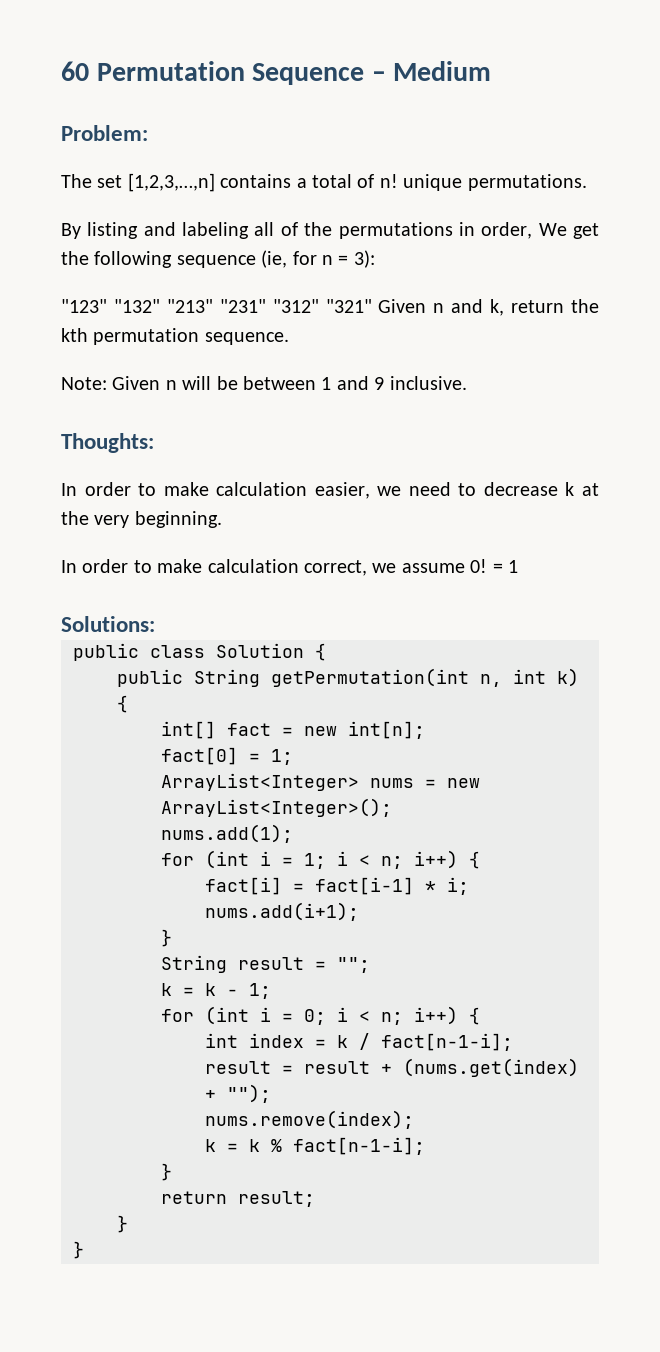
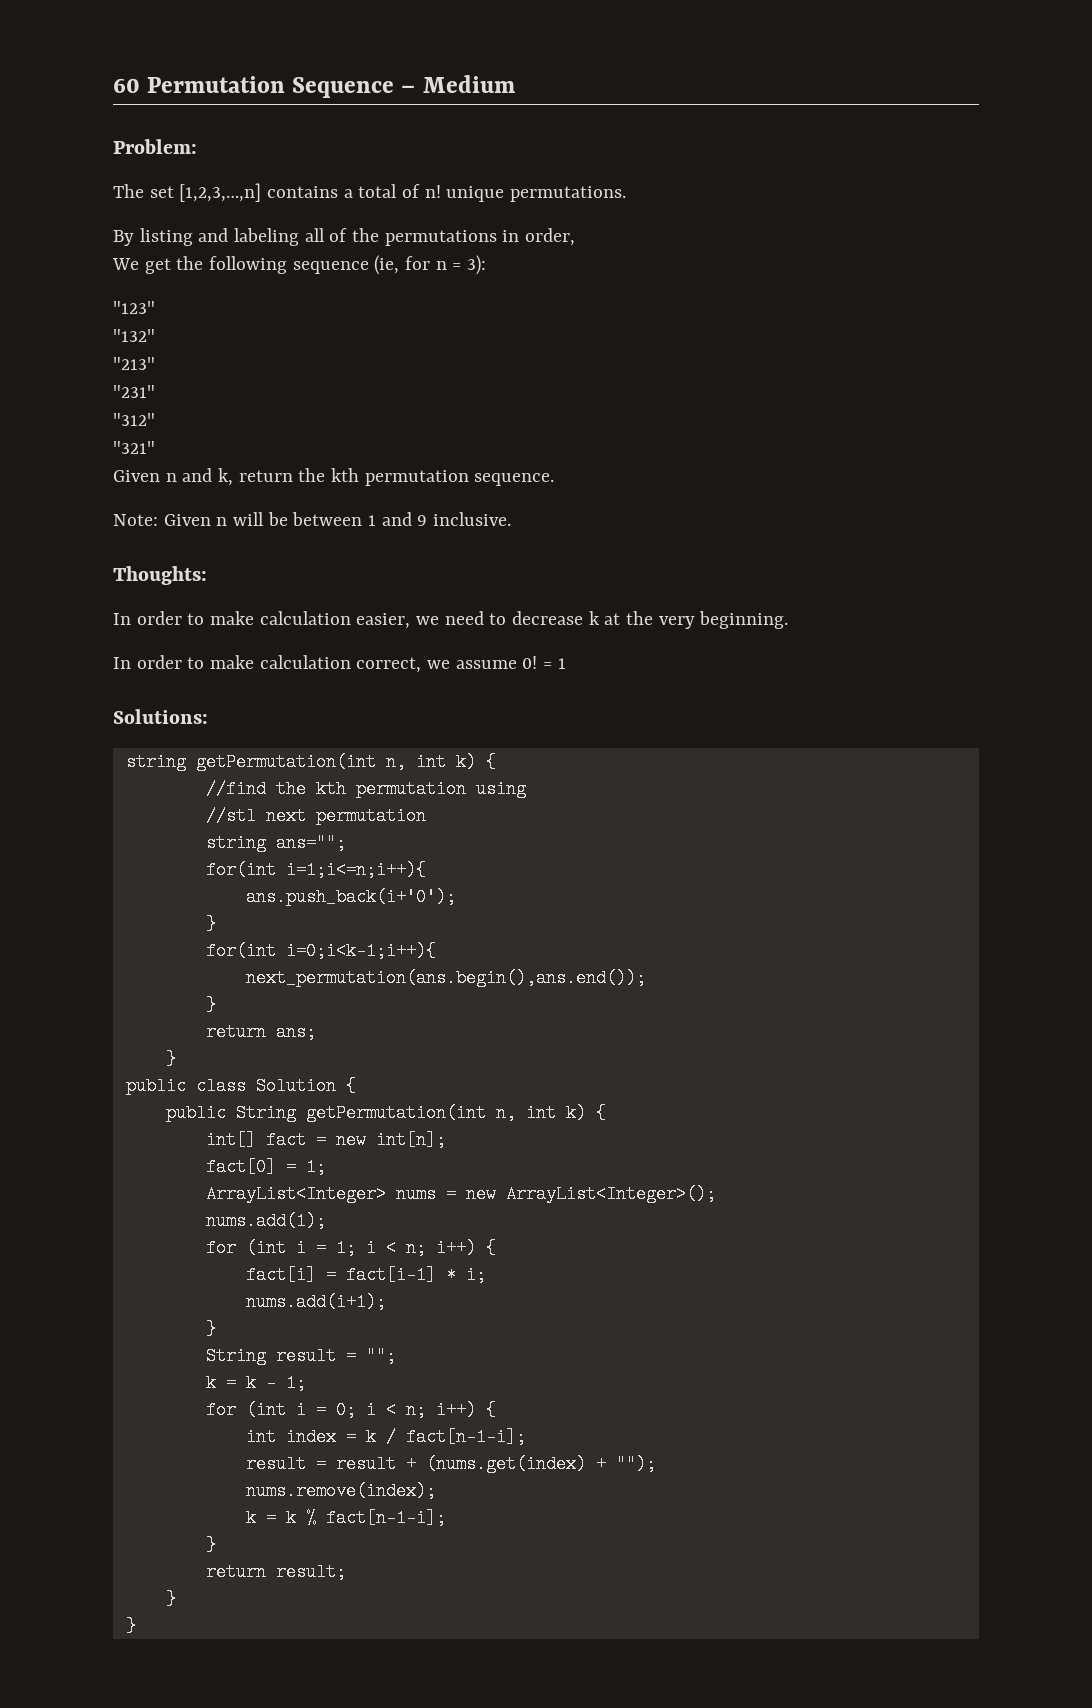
- By listing and labeling all of the permutations in order, We get the following sequence (ie, for n = 3):
+ By listing and labeling all of the permutations in order,
+ We get the following sequence (ie, for n = 3):
- "123" "132" "213" "231" "312" "321" Given n and k, return the kth permutation sequence.
+ "123"
+ "132"
+ "213"
+ "231"
+ "312"
+ "321"
+ Given n and k, return the kth permutation sequence.
+ string getPermutation(int n, int k) {
+ //find the kth permutation using
+ //stl next permutation
+ string ans="";
+ for(int i=1;i<=n;i++){
+ ans.push_back(i+'0');
+ }
+ for(int i=0;i<k-1;i++){
+ next_permutation(ans.begin(),ans.end());
+ }
+ return ans;
+ }

